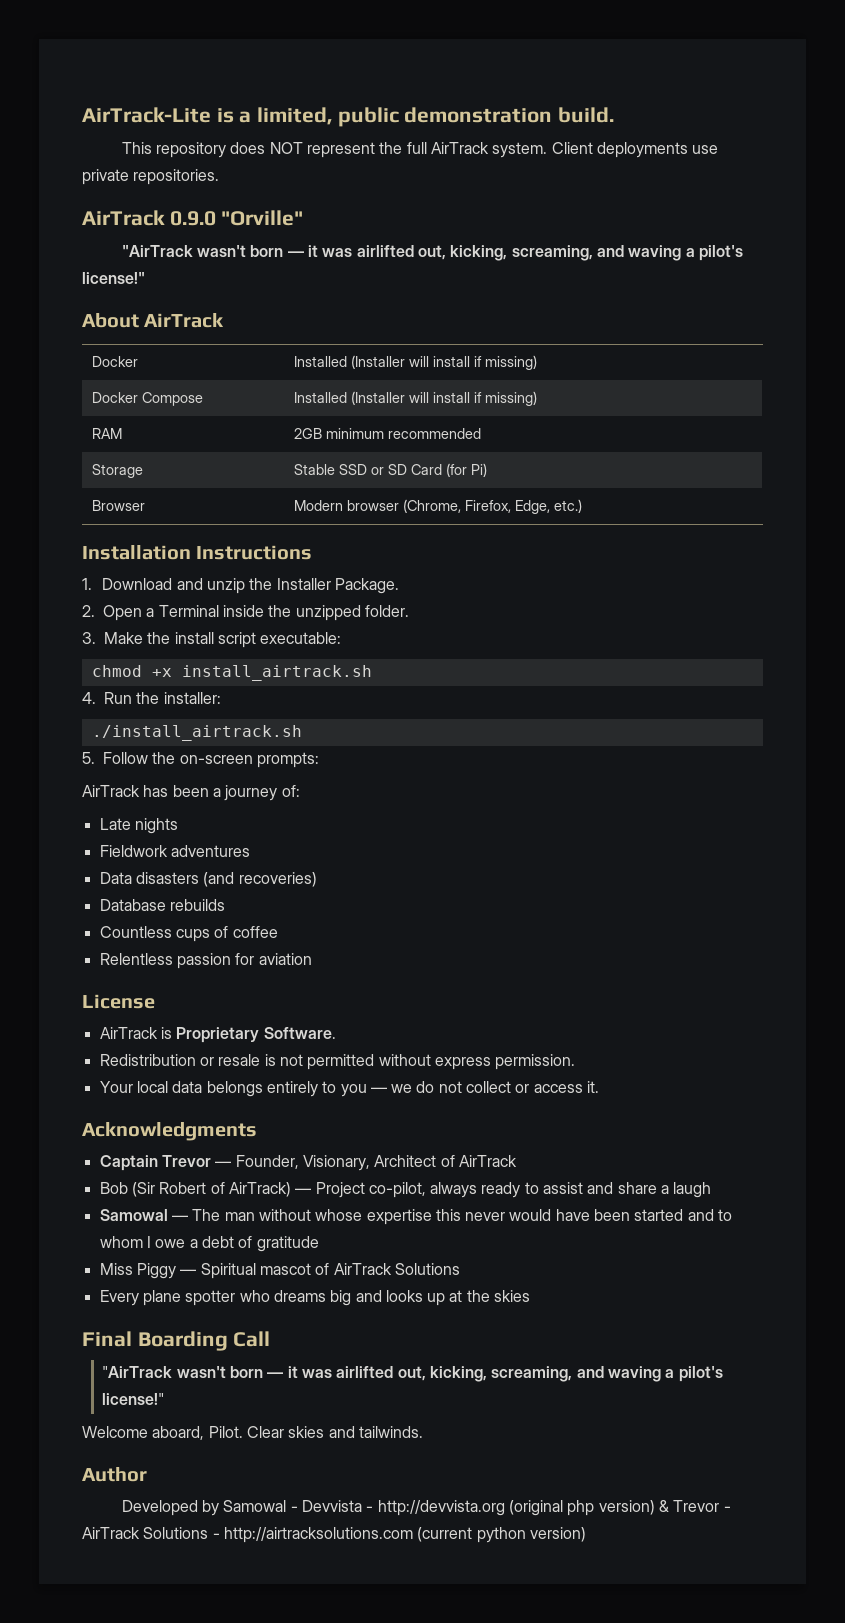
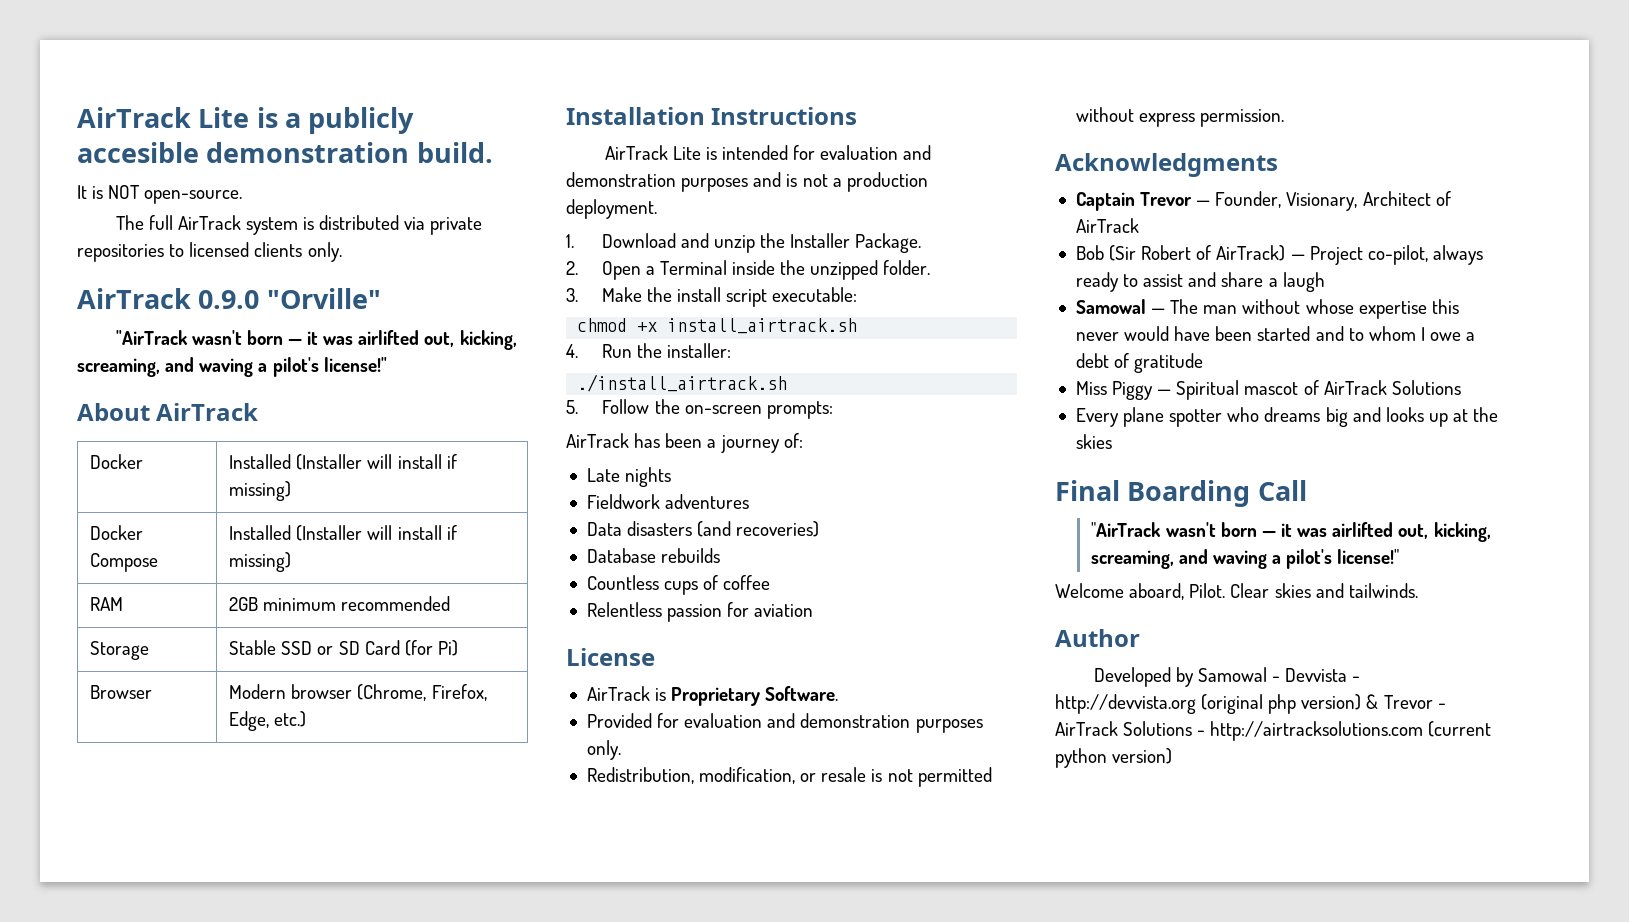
- AirTrack-Lite is a limited, public demonstration build.
- This repository does NOT represent the full AirTrack system. Client deployments use private repositories.
+ AirTrack Lite is a publicly accesible demonstration build.
+ It is NOT open-source.
+ The full AirTrack system is distributed via private repositories to licensed clients only.
+ AirTrack Lite is intended for evaluation and demonstration purposes and is not a production deployment.
- Redistribution or resale is not permitted without express permission.
+ Provided for evaluation and demonstration purposes only.
+ Redistribution, modification, or resale is not permitted without express permission.
- Your local data belongs entirely to you — we do not collect or access it.

